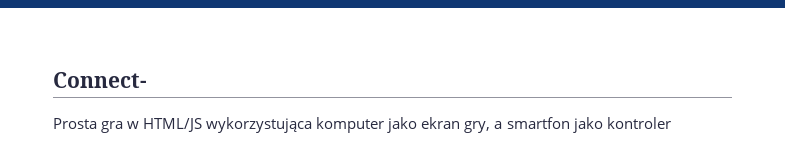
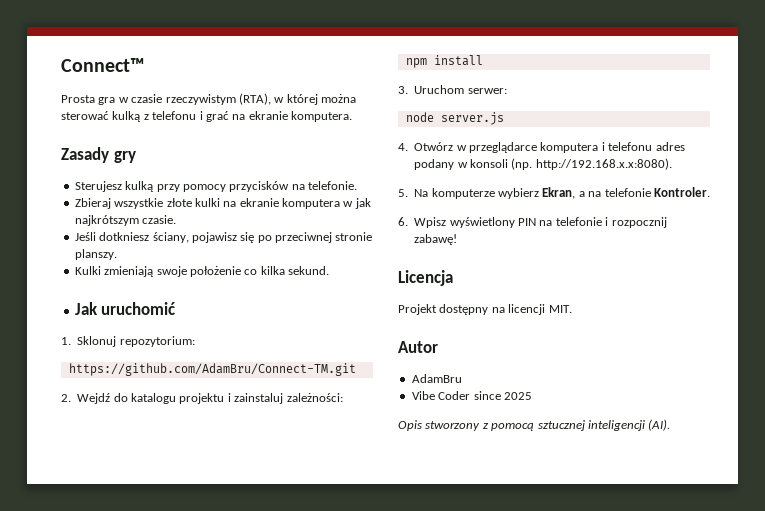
- Connect-
+ Connect™
- Prosta gra w HTML/JS wykorzystująca komputer jako ekran gry, a smartfon jako kontroler
+ Prosta gra w czasie rzeczywistym (RTA), w której można sterować kulką z telefonu i grać na ekranie komputera.
+ Zasady gry
+ Sterujesz kulką przy pomocy przycisków na telefonie.
+ Zbieraj wszystkie złote kulki na ekranie komputera w jak najkrótszym czasie.
+ Jeśli dotkniesz ściany, pojawisz się po przeciwnej stronie planszy.
+ Kulki zmieniają swoje położenie co kilka sekund.
+ Jak uruchomić
+ 1. Sklonuj repozytorium:
+ https://github.com/AdamBru/Connect-TM.git
+ 2. Wejdź do katalogu projektu i zainstaluj zależności:
+ npm install
+ 3. Uruchom serwer:
+ node server.js
+ 4. Otwórz w przeglądarce komputera i telefonu adres podany w konsoli (np. http://192.168.x.x:8080).
+ 5. Na komputerze wybierz Ekran, a na telefonie Kontroler.
+ 6. Wpisz wyświetlony PIN na telefonie i rozpocznij zabawę!
+ Licencja
+ Projekt dostępny na licencji MIT.
+ Autor
+ AdamBru
+ Vibe Coder since 2025
+ Opis stworzony z pomocą sztucznej inteligencji (AI).

